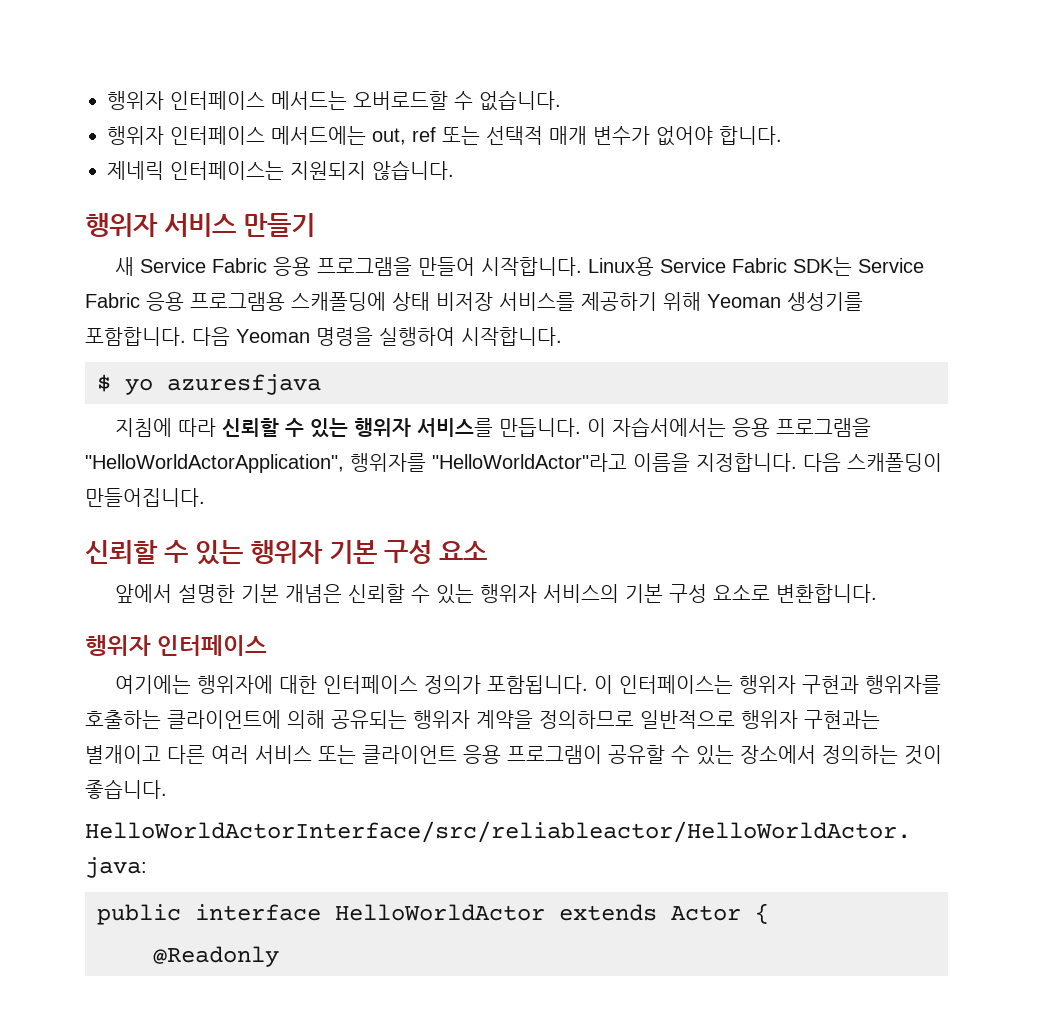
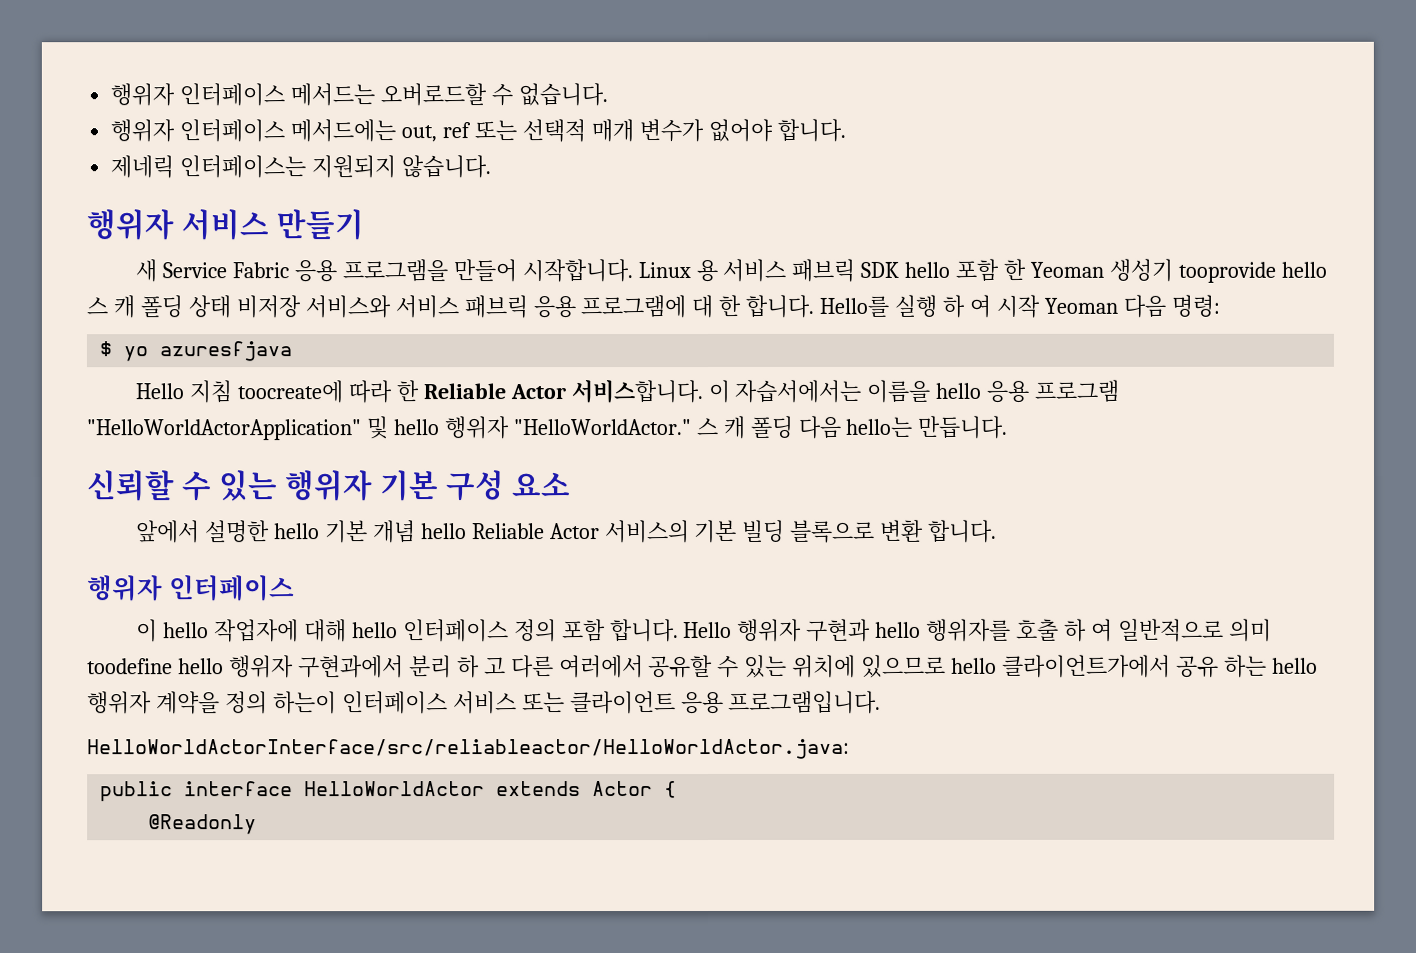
- Linux용 Service Fabric SDK는 Service Fabric 응용 프로그램용 스캐폴딩에 상태 비저장 서비스를 제공하기 위해 Yeoman 생성기를 포함합니다. 다음 Yeoman 명령을 실행하여 시작합니다.
+ Linux 용 서비스 패브릭 SDK hello 포함 한 Yeoman 생성기 tooprovide hello 스 캐 폴딩 상태 비저장 서비스와 서비스 패브릭 응용 프로그램에 대 한 합니다. Hello를 실행 하 여 시작 Yeoman 다음 명령:
  $ yo azuresfjava
- 지침에 따라 신뢰할 수 있는 행위자 서비스를 만듭니다. 이 자습서에서는 응용 프로그램을 "HelloWorldActorApplication", 행위자를 "HelloWorldActor"라고 이름을 지정합니다. 다음 스캐폴딩이 만들어집니다.
+ Hello 지침 toocreate에 따라 한 Reliable Actor 서비스합니다. 이 자습서에서는 이름을 hello 응용 프로그램 "HelloWorldActorApplication" 및 hello 행위자 "HelloWorldActor." 스 캐 폴딩 다음 hello는 만듭니다.
- 앞에서 설명한 기본 개념은 신뢰할 수 있는 행위자 서비스의 기본 구성 요소로 변환합니다.
+ 앞에서 설명한 hello 기본 개념 hello Reliable Actor 서비스의 기본 빌딩 블록으로 변환 합니다.
  행위자 인터페이스
- 여기에는 행위자에 대한 인터페이스 정의가 포함됩니다. 이 인터페이스는 행위자 구현과 행위자를 호출하는 클라이언트에 의해 공유되는 행위자 계약을 정의하므로 일반적으로 행위자 구현과는 별개이고 다른 여러 서비스 또는 클라이언트 응용 프로그램이 공유할 수 있는 장소에서 정의하는 것이 좋습니다.
+ 이 hello 작업자에 대해 hello 인터페이스 정의 포함 합니다. Hello 행위자 구현과 hello 행위자를 호출 하 여 일반적으로 의미 toodefine hello 행위자 구현과에서 분리 하 고 다른 여러에서 공유할 수 있는 위치에 있으므로 hello 클라이언트가에서 공유 하는 hello 행위자 계약을 정의 하는이 인터페이스 서비스 또는 클라이언트 응용 프로그램입니다.

